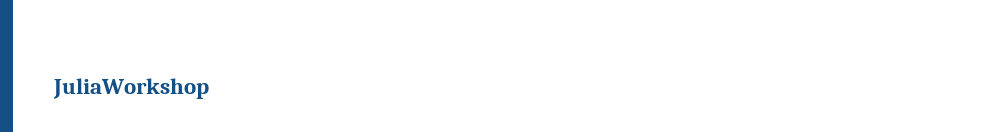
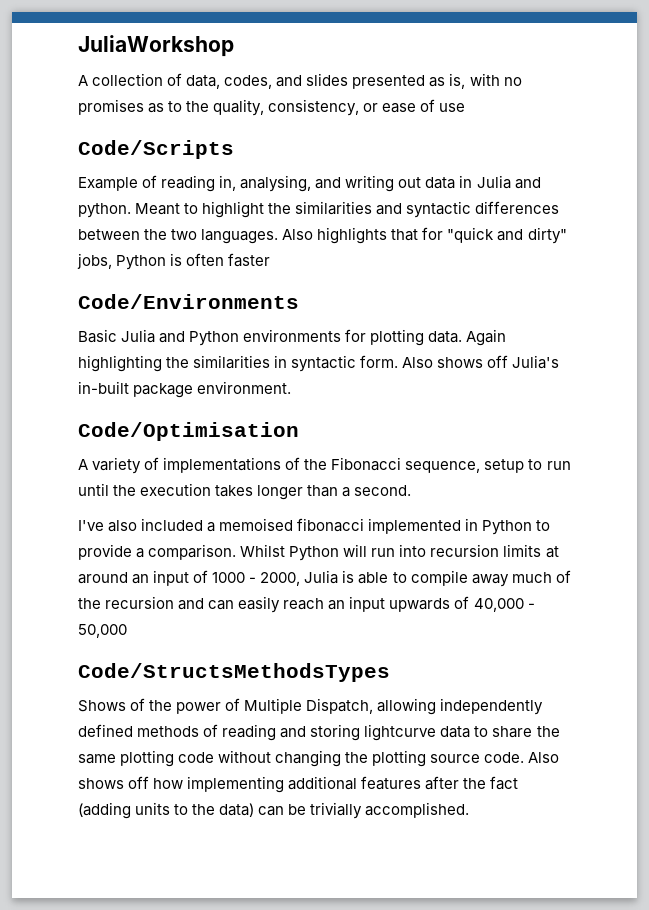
+ A collection of data, codes, and slides presented as is, with no promises as to the quality, consistency, or ease of use
+ Code/Scripts
+ Example of reading in, analysing, and writing out data in Julia and python. Meant to highlight the similarities and syntactic differences between the two languages. Also highlights that for "quick and dirty" jobs, Python is often faster
+ Code/Environments
+ Basic Julia and Python environments for plotting data. Again highlighting the similarities in syntactic form. Also shows off Julia's in-built package environment.
+ Code/Optimisation
+ A variety of implementations of the Fibonacci sequence, setup to run until the execution takes longer than a second.
+ I've also included a memoised fibonacci implemented in Python to provide a comparison. Whilst Python will run into recursion limits at around an input of 1000 - 2000, Julia is able to compile away much of the recursion and can easily reach an input upwards of 40,000 - 50,000
+ Code/StructsMethodsTypes
+ Shows of the power of Multiple Dispatch, allowing independently defined methods of reading and storing lightcurve data to share the same plotting code without changing the plotting source code. Also shows off how implementing additional features after the fact (adding units to the data) can be trivially accomplished.

